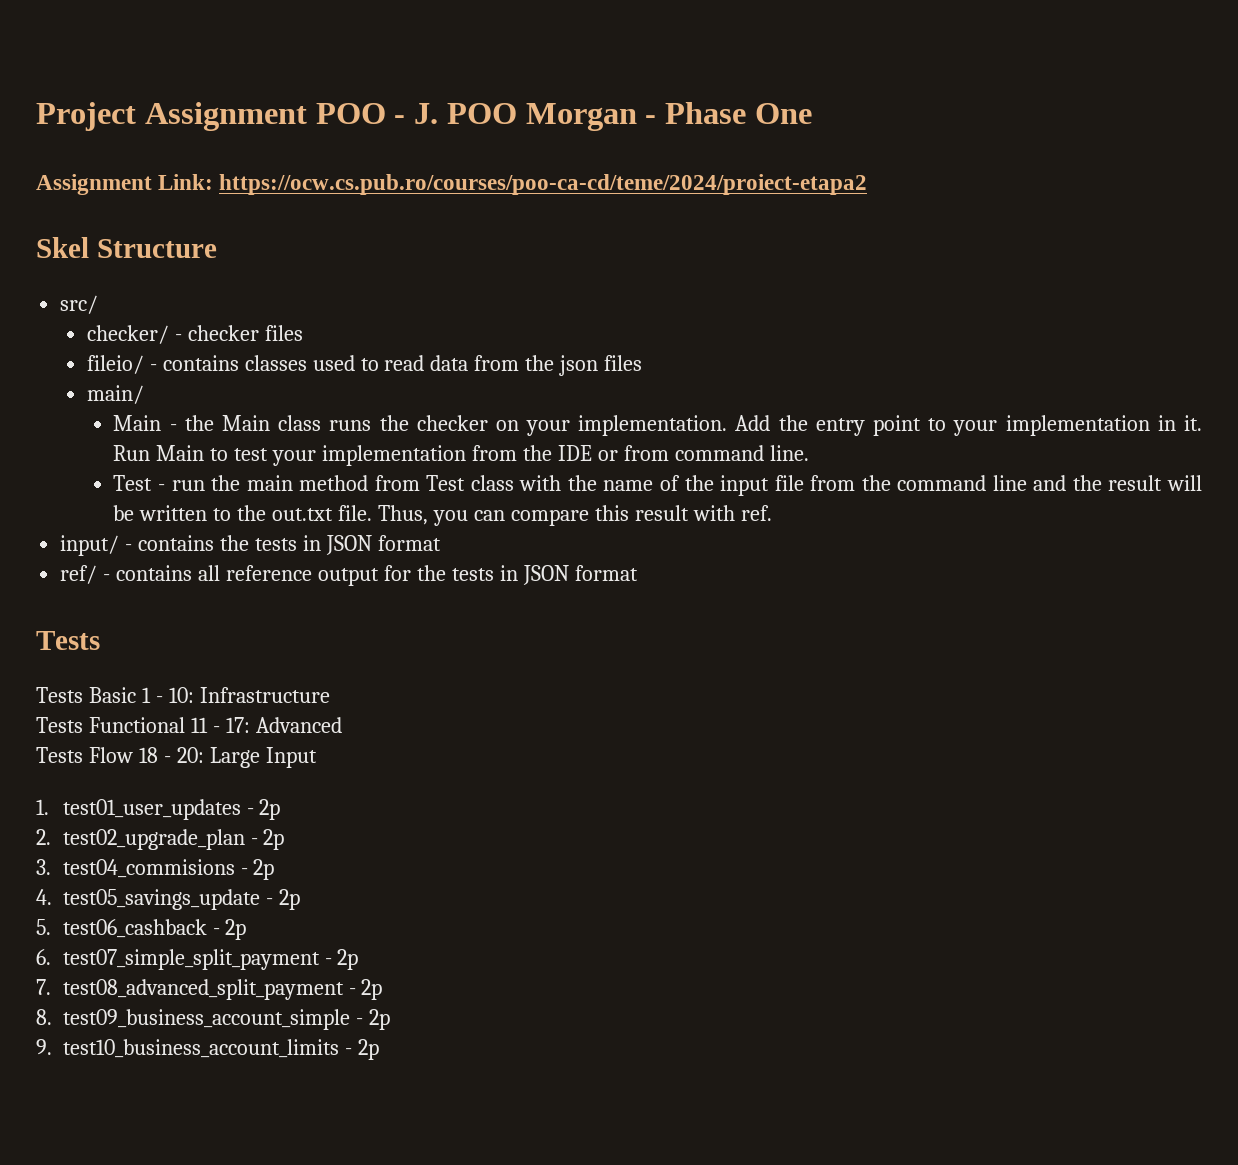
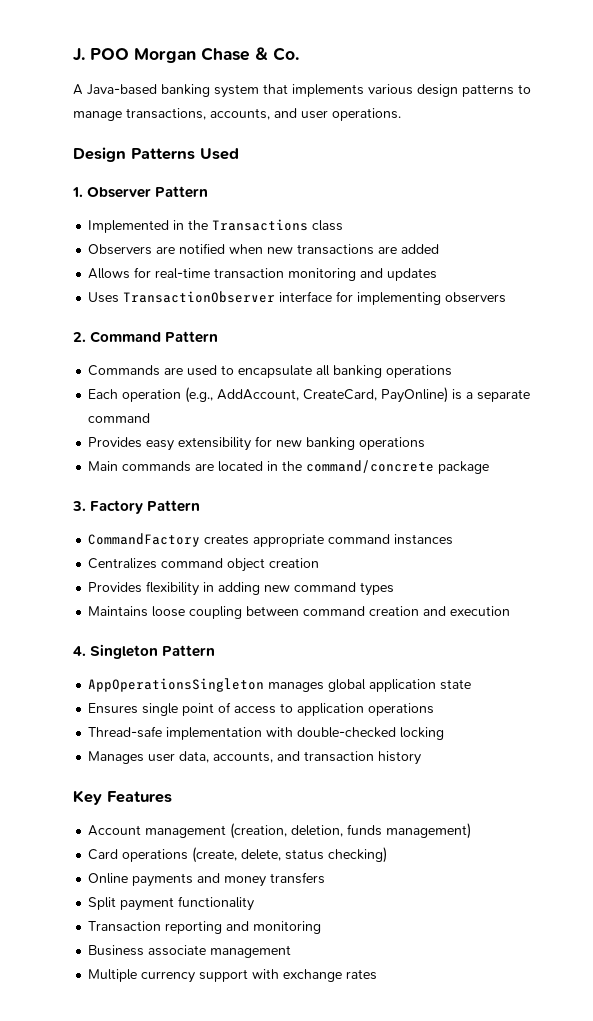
- Project Assignment POO - J. POO Morgan - Phase One
- Assignment Link: https://ocw.cs.pub.ro/courses/poo-ca-cd/teme/2024/proiect-etapa2
- Skel Structure
- src/
- checker/ - checker files
- fileio/ - contains classes used to read data from the json files
- main/
- Main - the Main class runs the checker on your implementation. Add the entry point to your implementation in it. Run Main to test your implementation from the IDE or from command line.
- Test - run the main method from Test class with the name of the input file from the command line and the result will be written to the out.txt file. Thus, you can compare this result with ref.
- input/ - contains the tests in JSON format
- ref/ - contains all reference output for the tests in JSON format
- Tests
- Tests Basic 1 - 10: Infrastructure
- Tests Functional 11 - 17: Advanced
- Tests Flow 18 - 20: Large Input
- 1. test01_user_updates - 2p
- 2. test02_upgrade_plan - 2p
- 3. test04_commisions - 2p
- 4. test05_savings_update - 2p
- 5. test06_cashback - 2p
- 6. test07_simple_split_payment - 2p
- 7. test08_advanced_split_payment - 2p
- 8. test09_business_account_simple - 2p
- 9. test10_business_account_limits - 2p
+ J. POO Morgan Chase & Co.
+ A Java-based banking system that implements various design patterns to manage transactions, accounts, and user operations.
+ Design Patterns Used
+ 1. Observer Pattern
+ Implemented in the Transactions class
+ Observers are notified when new transactions are added
+ Allows for real-time transaction monitoring and updates
+ Uses TransactionObserver interface for implementing observers
+ 2. Command Pattern
+ Commands are used to encapsulate all banking operations
+ Each operation (e.g., AddAccount, CreateCard, PayOnline) is a separate command
+ Provides easy extensibility for new banking operations
+ Main commands are located in the command/concrete package
+ 3. Factory Pattern
+ CommandFactory creates appropriate command instances
+ Centralizes command object creation
+ Provides flexibility in adding new command types
+ Maintains loose coupling between command creation and execution
+ 4. Singleton Pattern
+ AppOperationsSingleton manages global application state
+ Ensures single point of access to application operations
+ Thread-safe implementation with double-checked locking
+ Manages user data, accounts, and transaction history
+ Key Features
+ Account management (creation, deletion, funds management)
+ Card operations (create, delete, status checking)
+ Online payments and money transfers
+ Split payment functionality
+ Transaction reporting and monitoring
+ Business associate management
+ Multiple currency support with exchange rates

